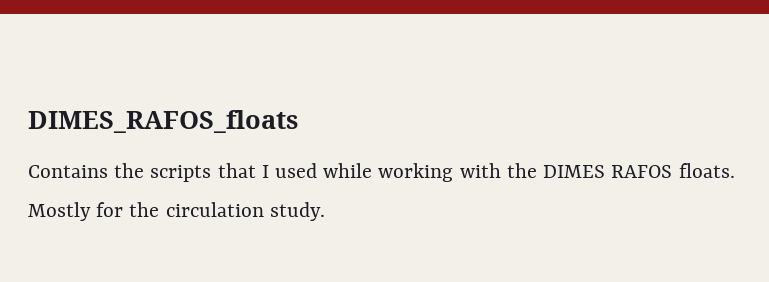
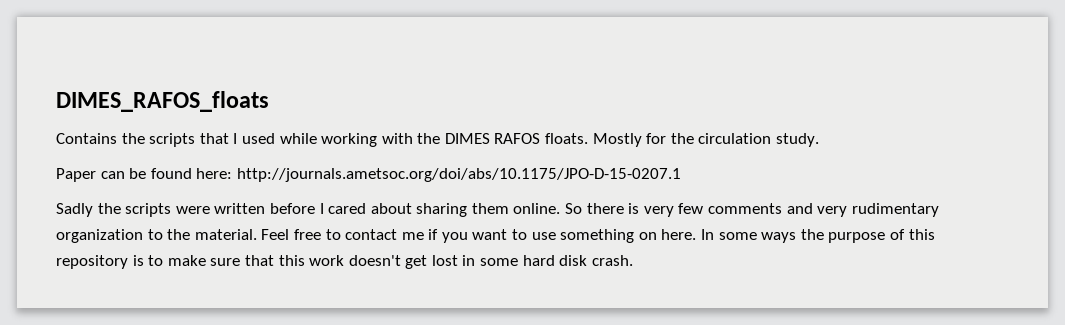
+ Paper can be found here: http://journals.ametsoc.org/doi/abs/10.1175/JPO-D-15-0207.1
+ Sadly the scripts were written before I cared about sharing them online. So there is very few comments and very rudimentary organization to the material. Feel free to contact me if you want to use something on here. In some ways the purpose of this repository is to make sure that this work doesn't get lost in some hard disk crash.

